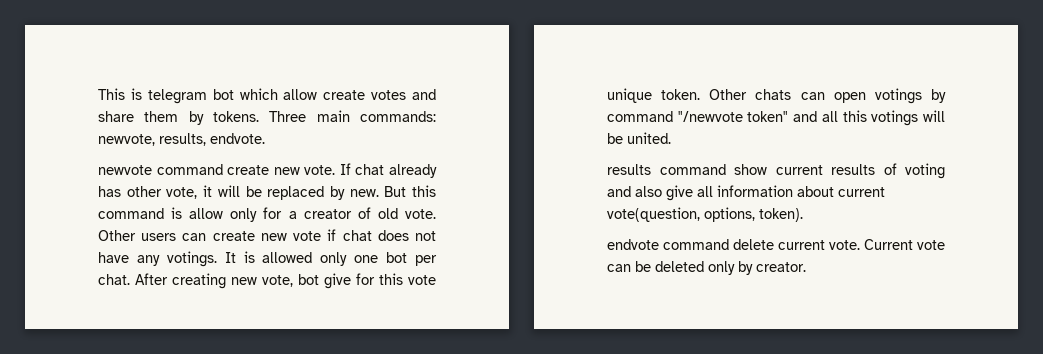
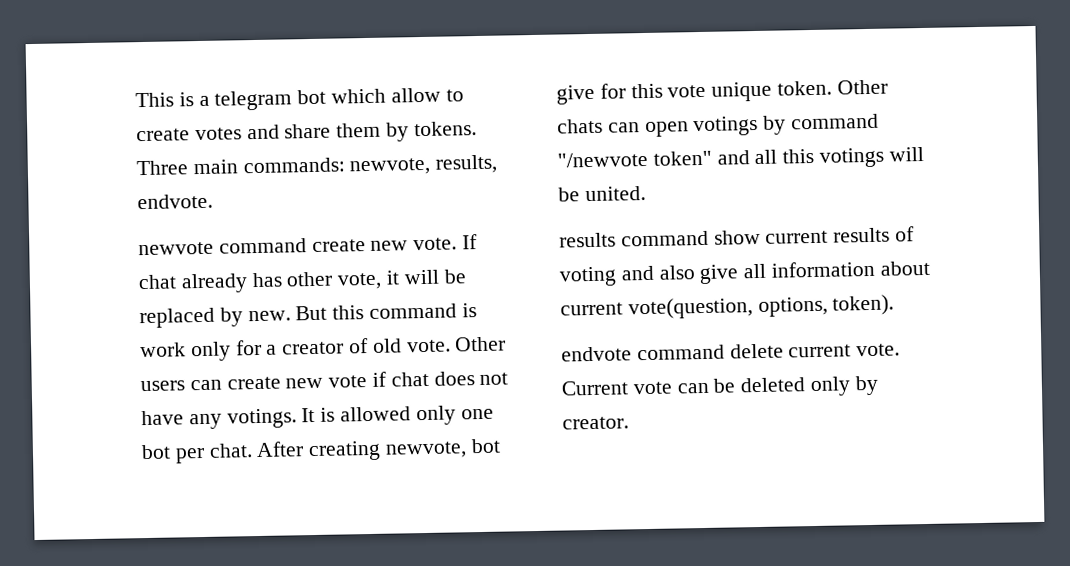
- This is telegram bot which allow create votes and share them by tokens.
+ This is a telegram bot which allow to create votes and share them by tokens.
- But this command is allow only for a creator of old vote.
+ But this command is work only for a creator of old vote.
- After creating new vote, bot give for this vote unique token.
+ After creating newvote, bot give for this vote unique token.

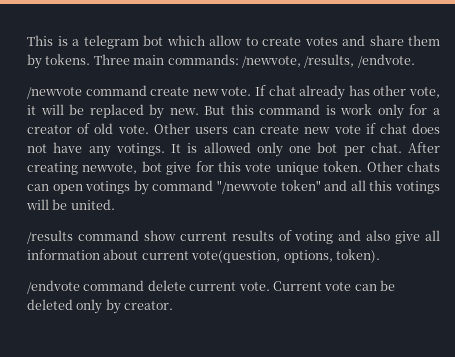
- Three main commands: newvote, results, endvote.
- newvote command create new vote.
+ Three main commands: /newvote, /results, /endvote.
+ /newvote command create new vote.
- results command show current results of voting and also give all information about current vote(question, options, token).
+ /results command show current results of voting and also give all information about current vote(question, options, token).
- endvote command delete current vote.
+ /endvote command delete current vote.

